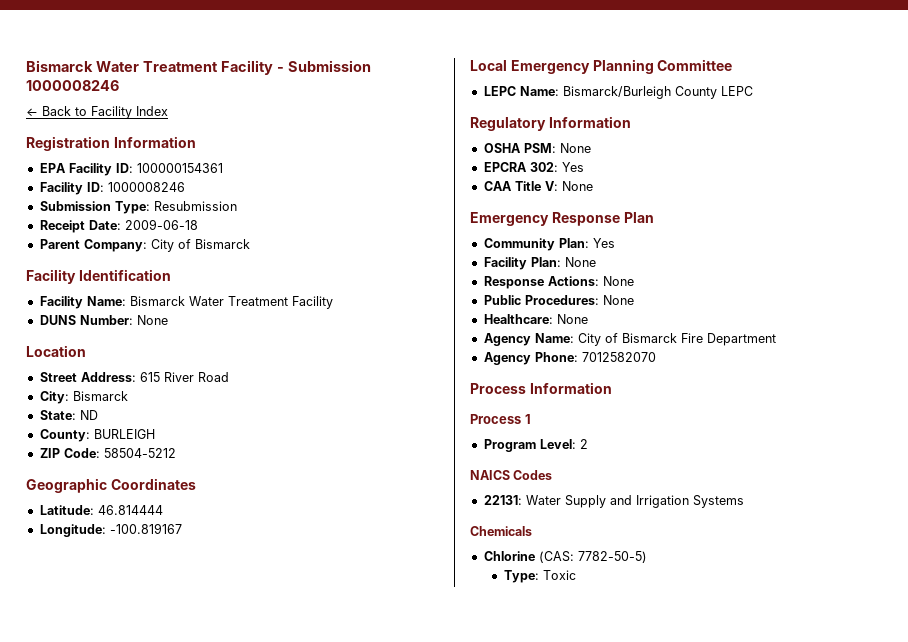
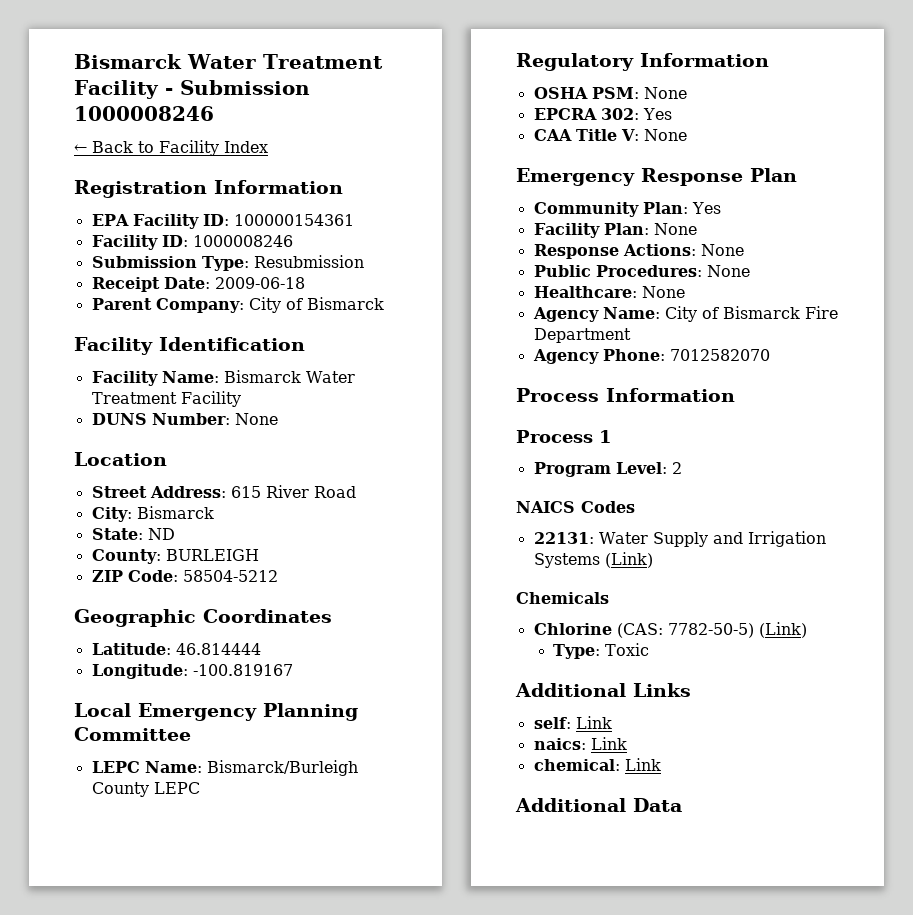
- 22131: Water Supply and Irrigation Systems
+ 22131: Water Supply and Irrigation Systems (Link)
- Chlorine (CAS: 7782-50-5)
+ Chlorine (CAS: 7782-50-5) (Link)
+ Additional Links
+ self: Link
+ naics: Link
+ chemical: Link
+ Additional Data

